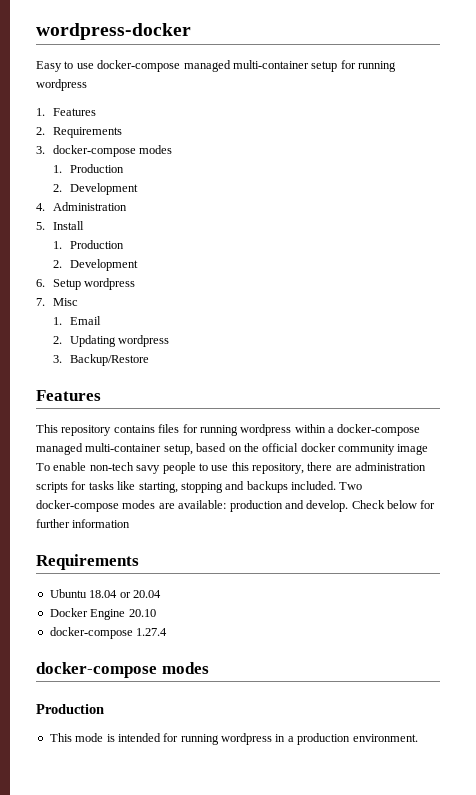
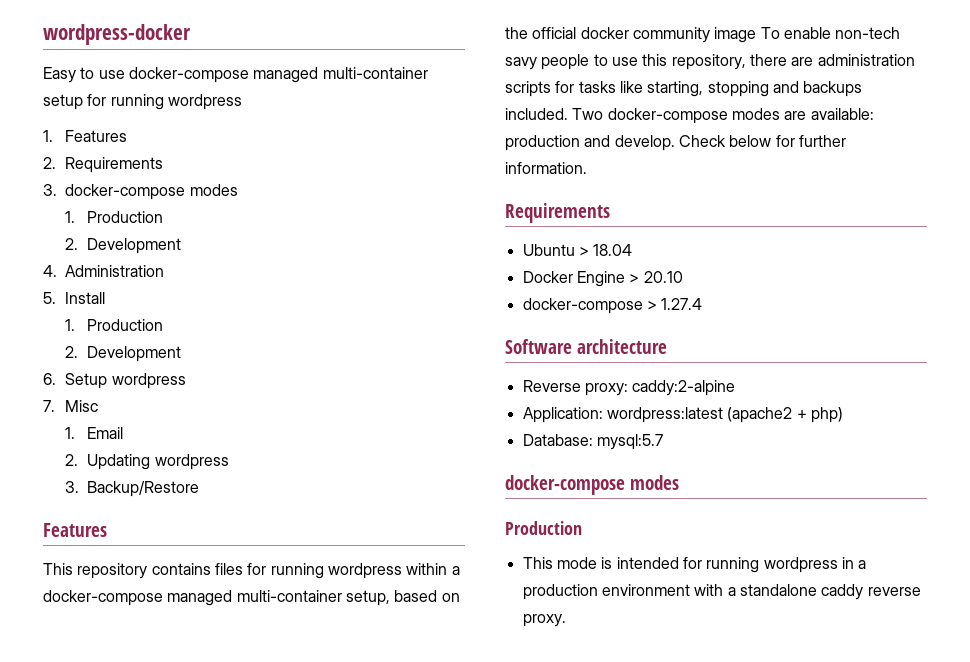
- Check below for further information
+ Check below for further information.
- Ubuntu 18.04 or 20.04
+ Ubuntu > 18.04
- Docker Engine 20.10
+ Docker Engine > 20.10
- docker-compose 1.27.4
+ docker-compose > 1.27.4
+ Software architecture
+ Reverse proxy: caddy:2-alpine
+ Application: wordpress:latest (apache2 + php)
+ Database: mysql:5.7
- This mode is intended for running wordpress in a production environment.
+ This mode is intended for running wordpress in a production environment with a standalone caddy reverse proxy.

